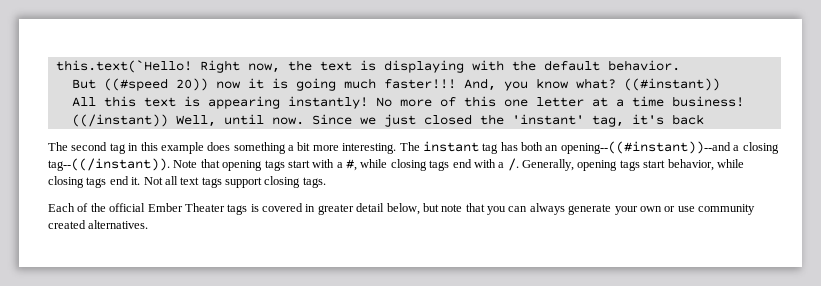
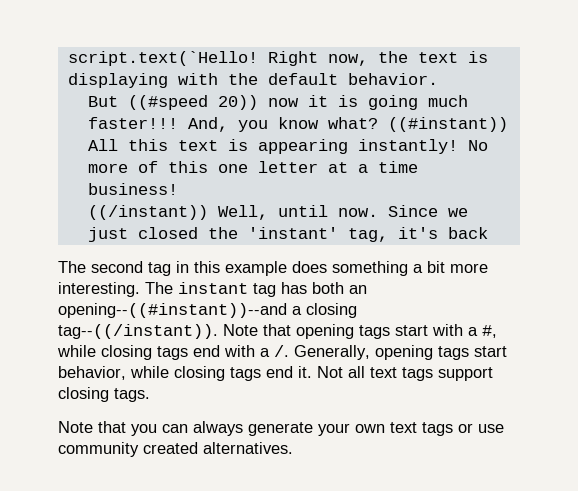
- this.text(`Hello!
+ script.text(`Hello!
- Each of the official Ember Theater tags is covered in greater detail below, but note that you can always generate your own or use community created alternatives.
+ Note that you can always generate your own text tags or use community created alternatives.

